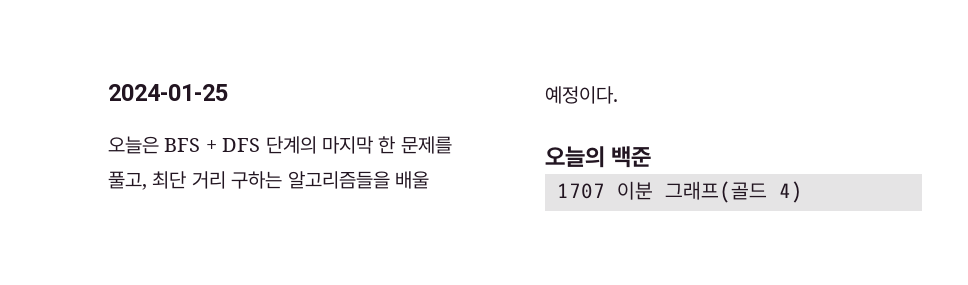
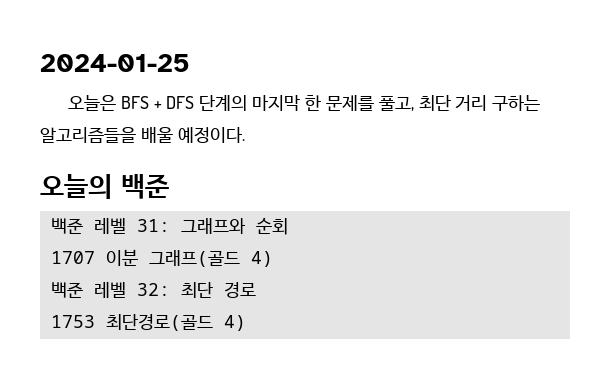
+ 백준 레벨 31: 그래프와 순회
+ 백준 레벨 32: 최단 경로
+ 1753 최단경로(골드 4)

